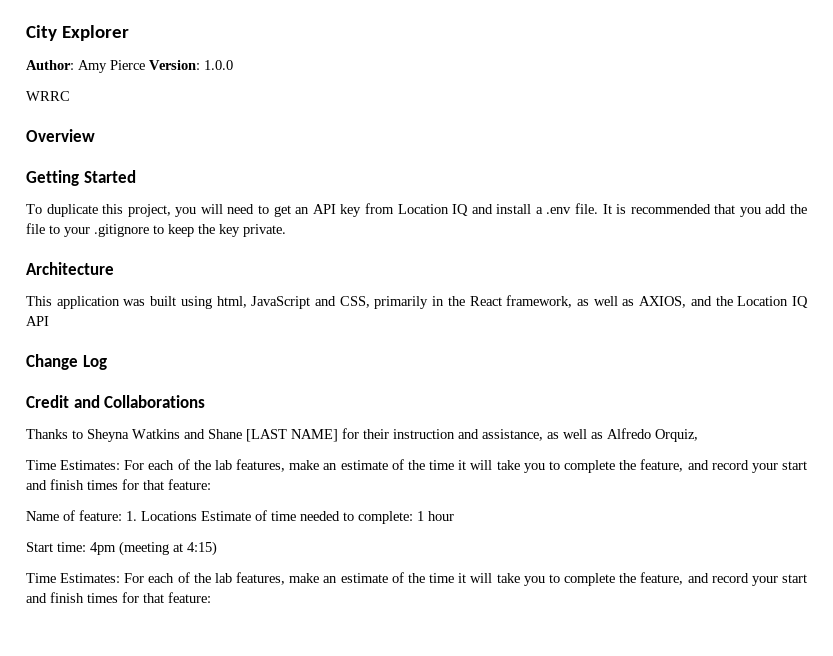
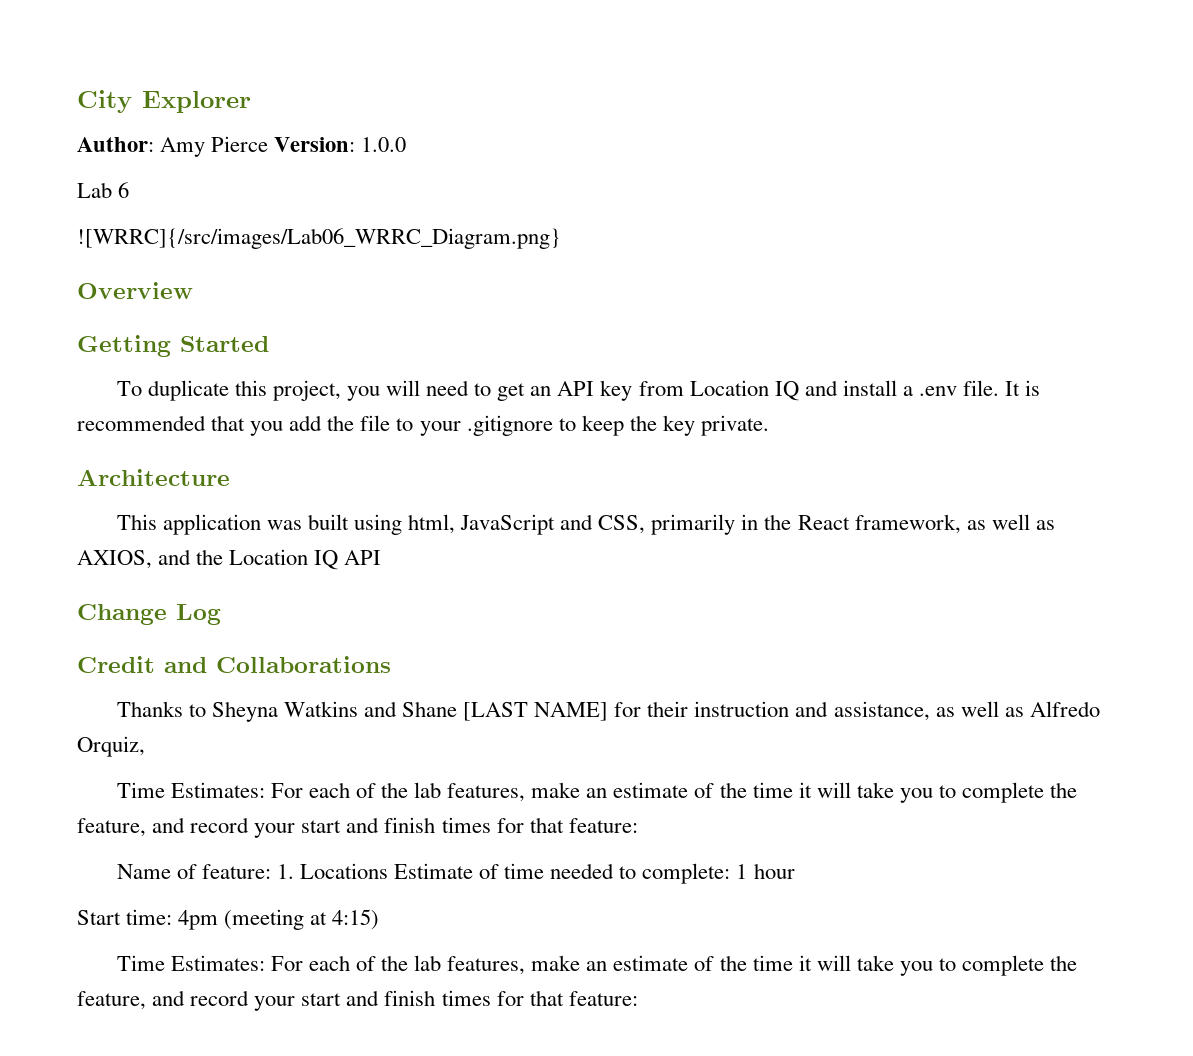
- WRRC
+ Lab 6
+ ![WRRC]{/src/images/Lab06_WRRC_Diagram.png}

